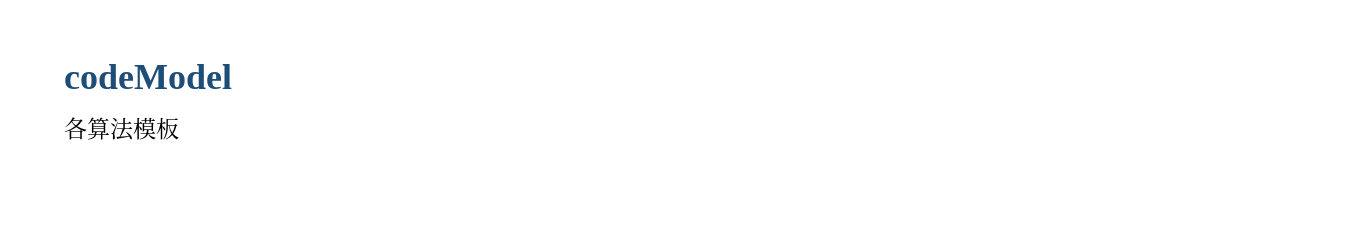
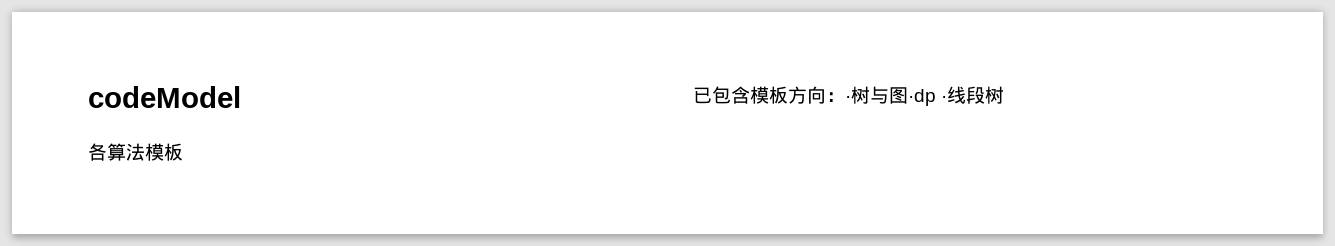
+ 已包含模板方向：·树与图·dp ·线段树

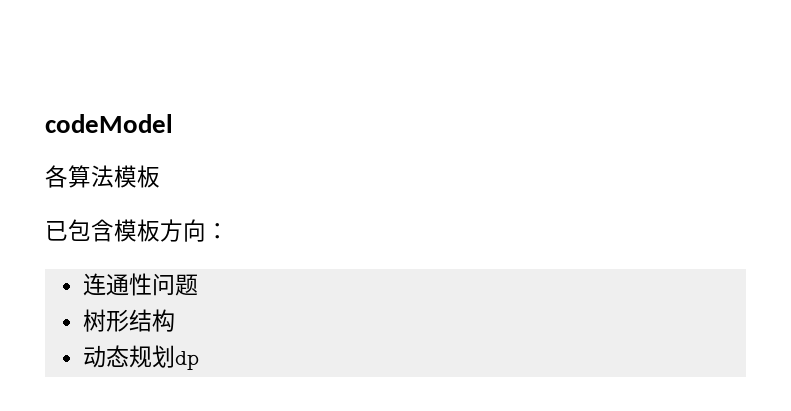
- 已包含模板方向：·树与图·dp ·线段树
+ 已包含模板方向：
+ 连通性问题
+ 树形结构
+ 动态规划dp

